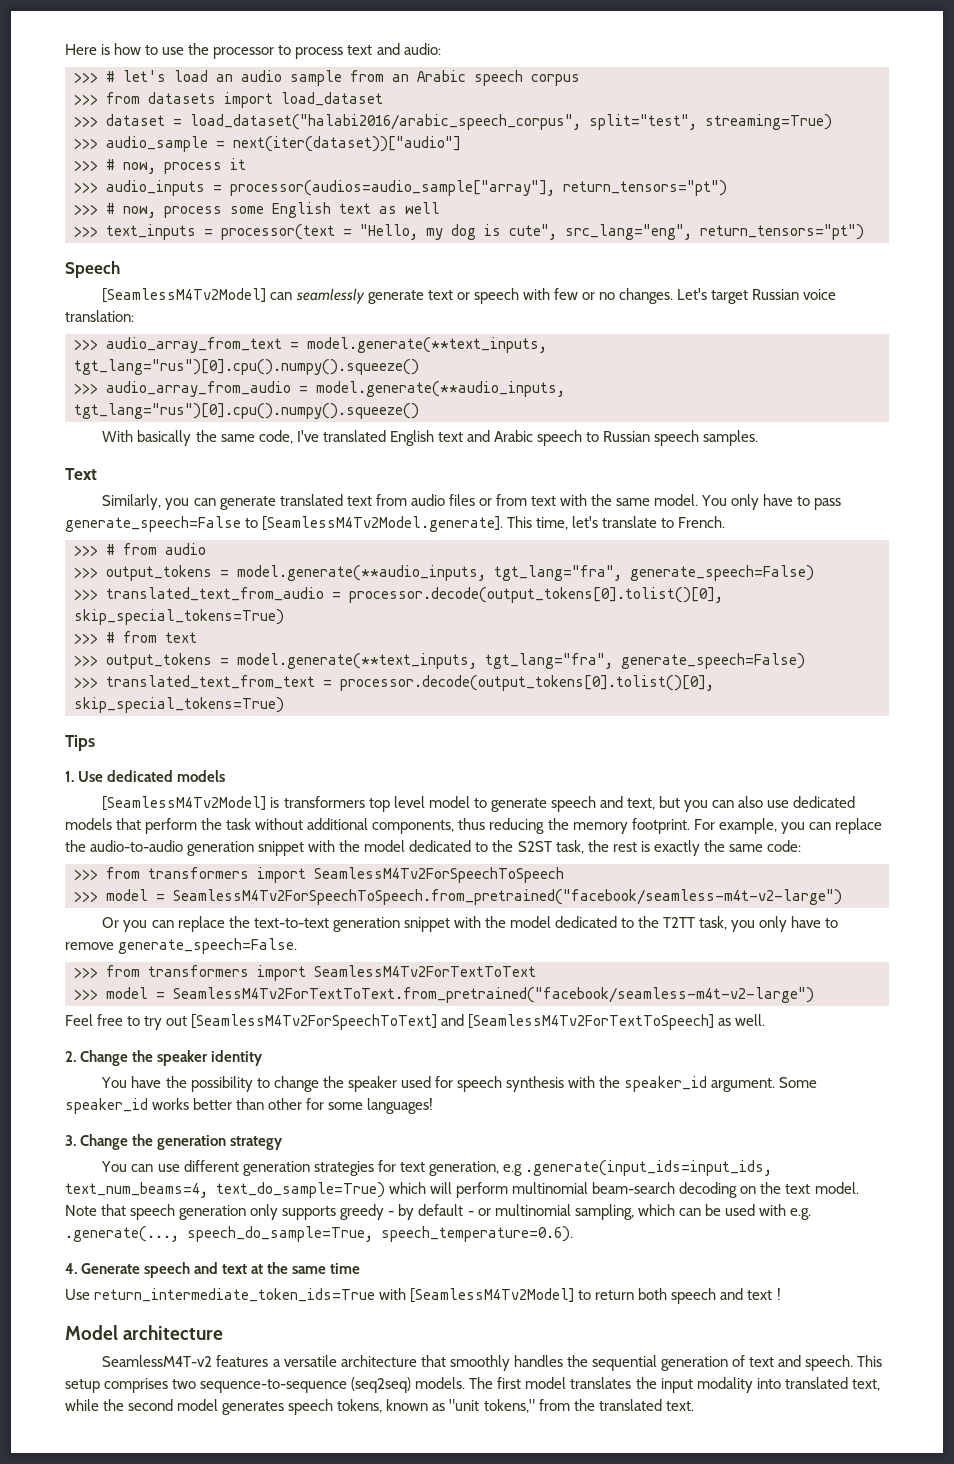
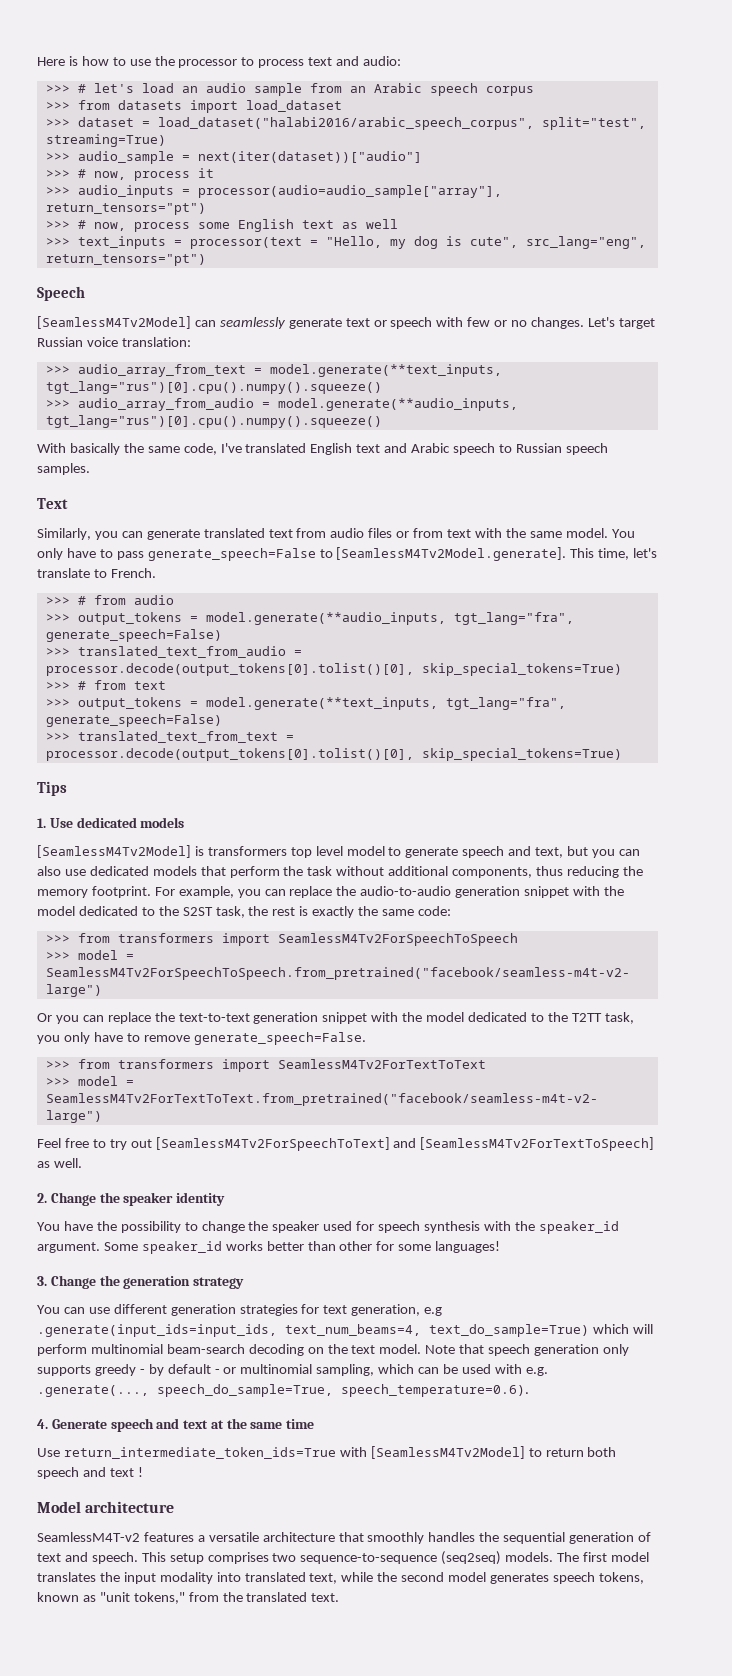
- >>> audio_inputs = processor(audios=audio_sample["array"], return_tensors="pt")
+ >>> audio_inputs = processor(audio=audio_sample["array"], return_tensors="pt")

